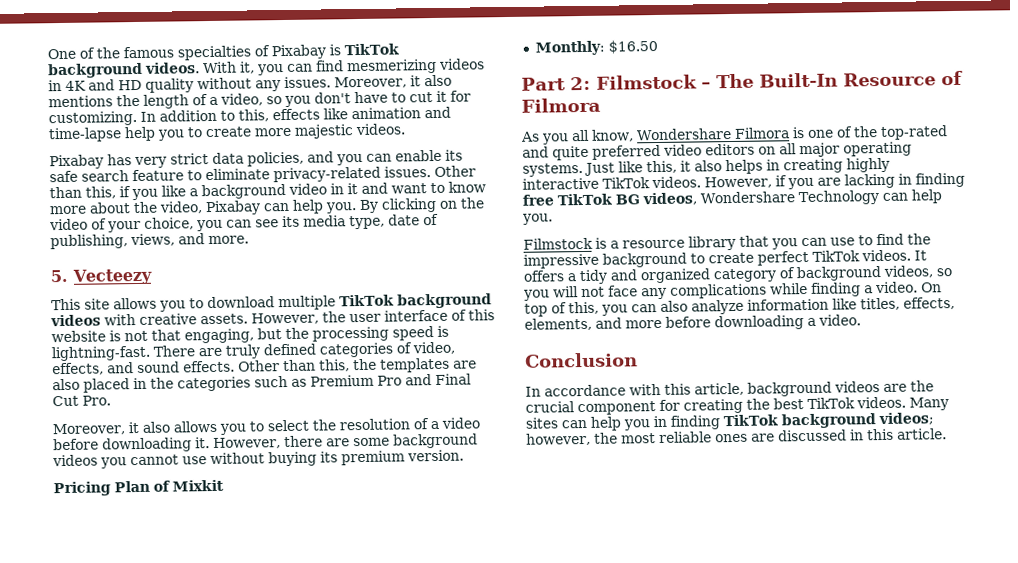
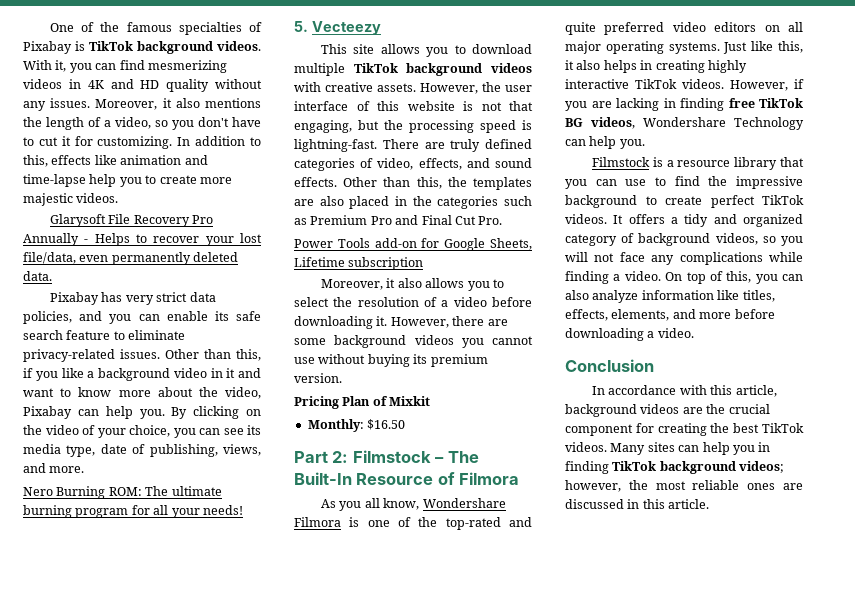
+ Glarysoft File Recovery Pro Annually - Helps to recover your lost file/data, even permanently deleted data.
+ Nero Burning ROM: The ultimate burning program for all your needs!
+ Power Tools add-on for Google Sheets, Lifetime subscription

